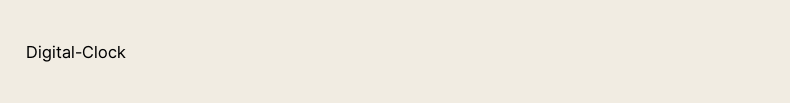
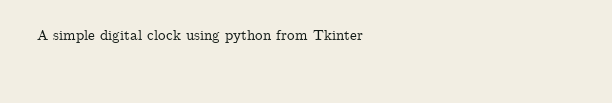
- Digital-Clock
+ A simple digital clock using python from Tkinter

